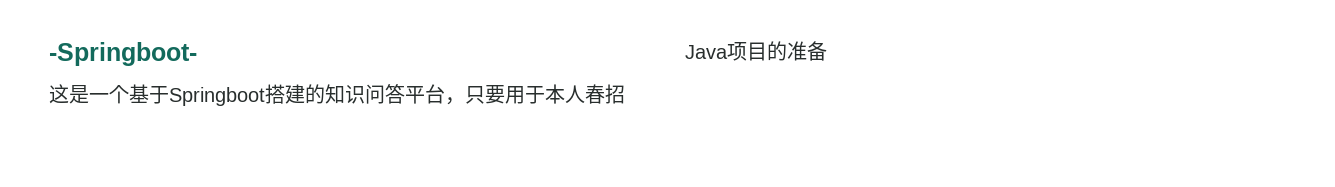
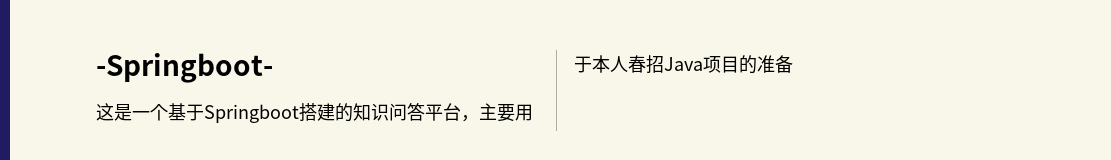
- 这是一个基于Springboot搭建的知识问答平台，只要用于本人春招Java项目的准备
+ 这是一个基于Springboot搭建的知识问答平台，主要用于本人春招Java项目的准备

